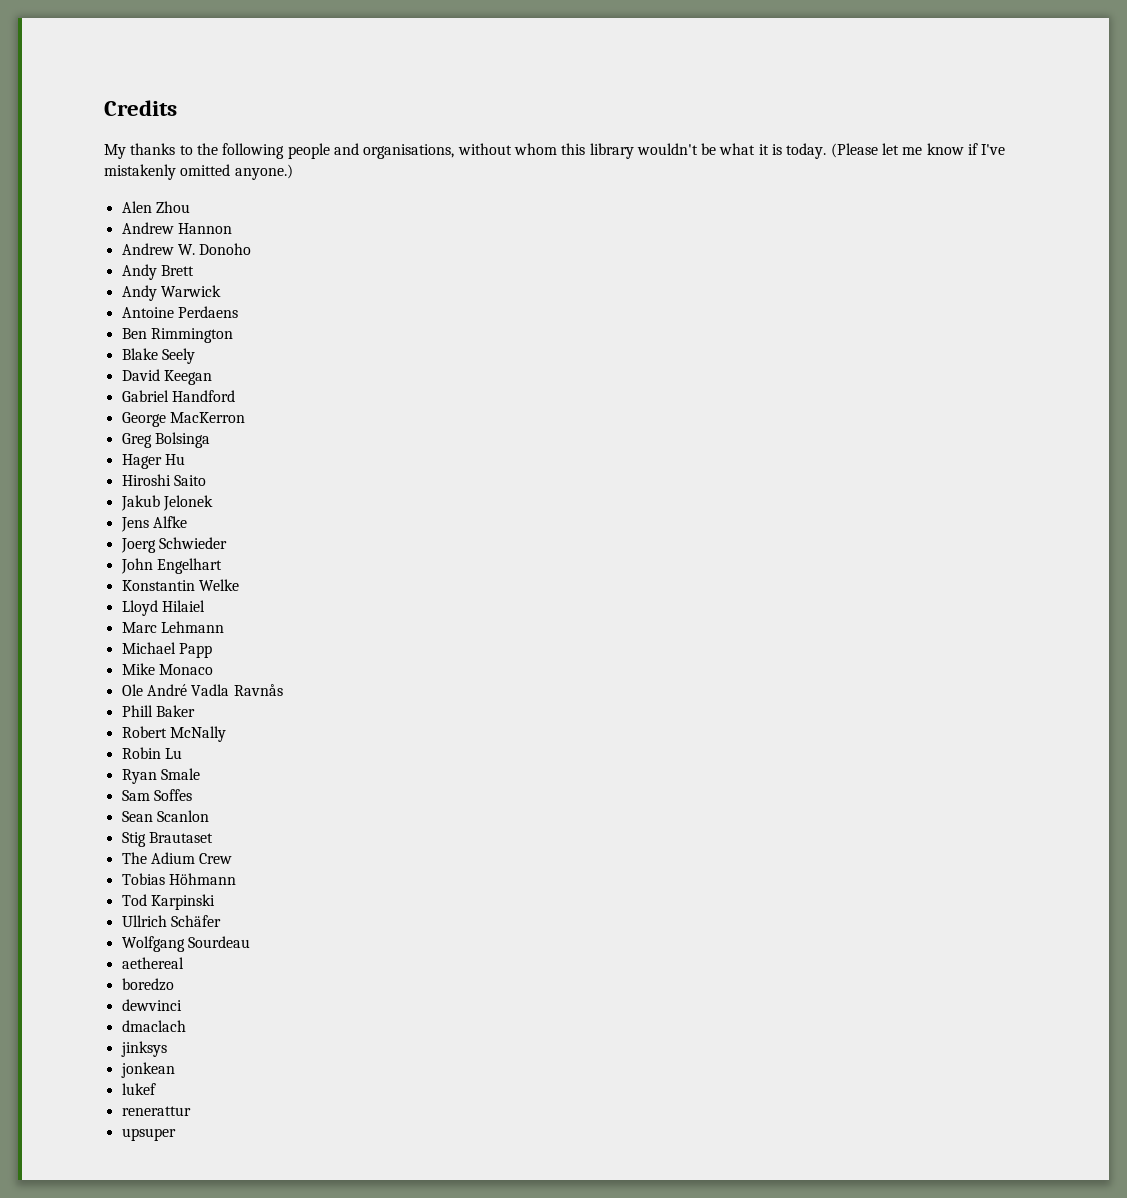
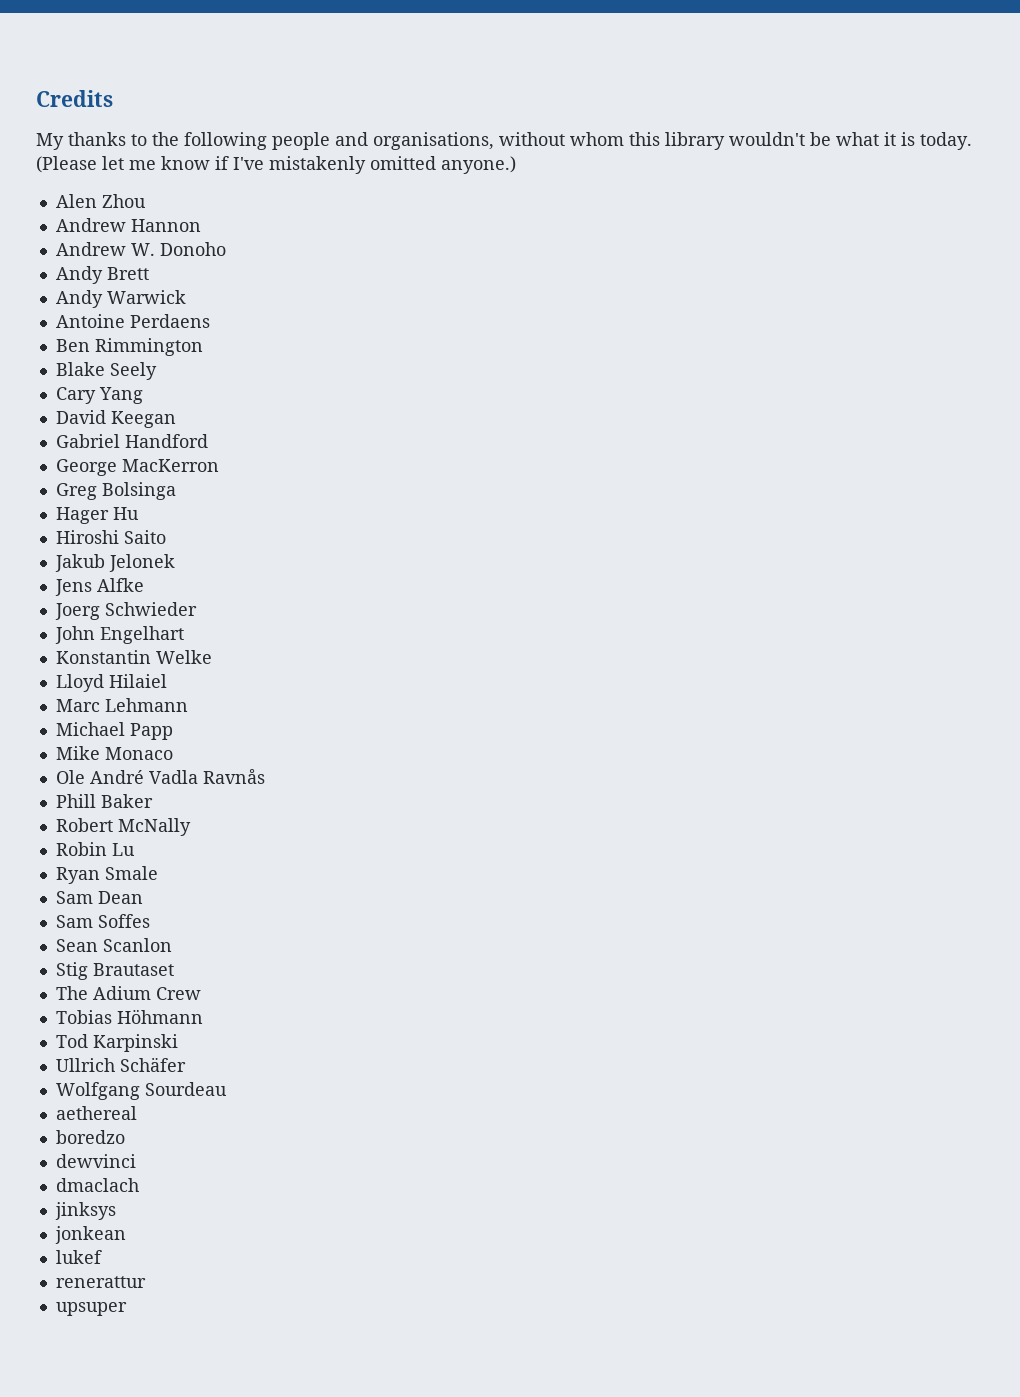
+ Cary Yang
+ Sam Dean

